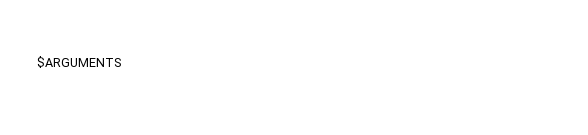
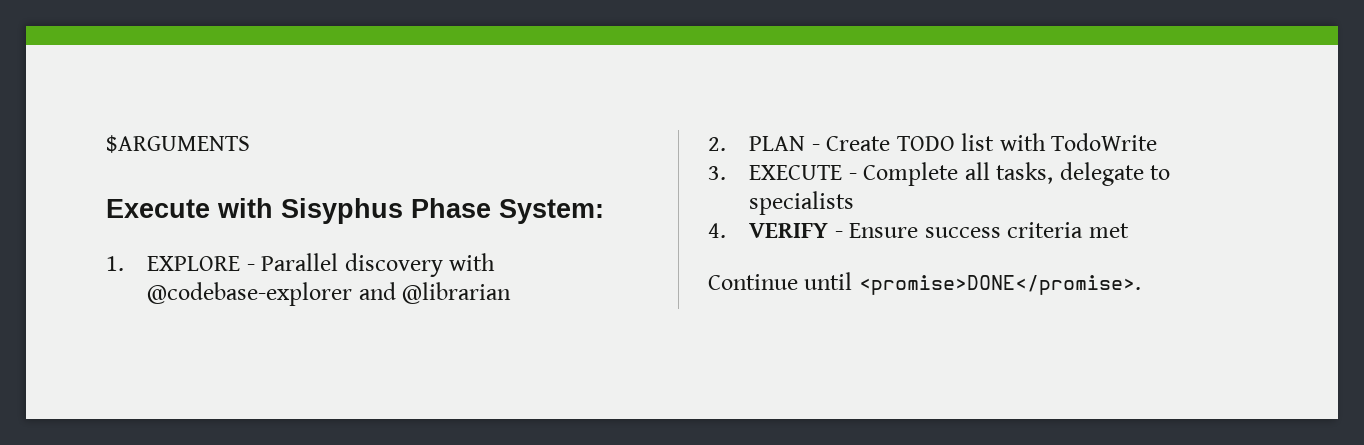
+ Execute with Sisyphus Phase System:
+ 1. EXPLORE - Parallel discovery with @codebase-explorer and @librarian
+ 2. PLAN - Create TODO list with TodoWrite
+ 3. EXECUTE - Complete all tasks, delegate to specialists
+ 4. VERIFY - Ensure success criteria met
+ Continue until <promise>DONE</promise>.

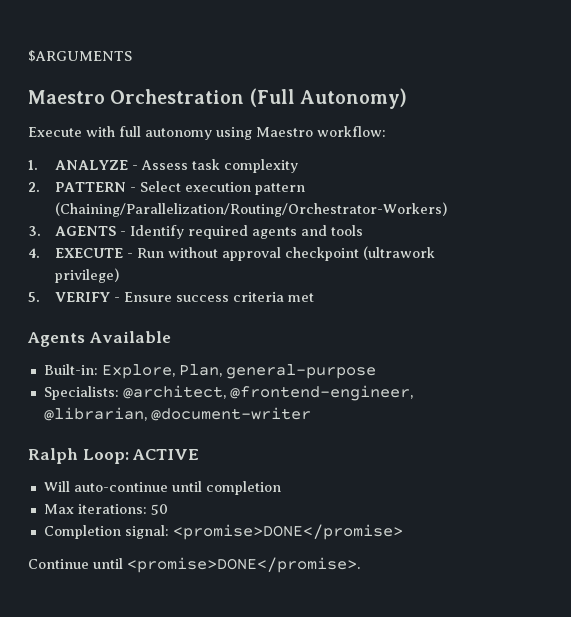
- Execute with Sisyphus Phase System:
- 1. EXPLORE - Parallel discovery with @codebase-explorer and @librarian
- 2. PLAN - Create TODO list with TodoWrite
- 3. EXECUTE - Complete all tasks, delegate to specialists
- 4. VERIFY - Ensure success criteria met
+ Maestro Orchestration (Full Autonomy)
+ Execute with full autonomy using Maestro workflow:
+ 1. ANALYZE - Assess task complexity
+ 2. PATTERN - Select execution pattern (Chaining/Parallelization/Routing/Orchestrator-Workers)
+ 3. AGENTS - Identify required agents and tools
+ 4. EXECUTE - Run without approval checkpoint (ultrawork privilege)
+ 5. VERIFY - Ensure success criteria met
+ Agents Available
+ Built-in: Explore, Plan, general-purpose
+ Specialists: @architect, @frontend-engineer, @librarian, @document-writer
+ Ralph Loop: ACTIVE
+ Will auto-continue until completion
+ Max iterations: 50
+ Completion signal: <promise>DONE</promise>

